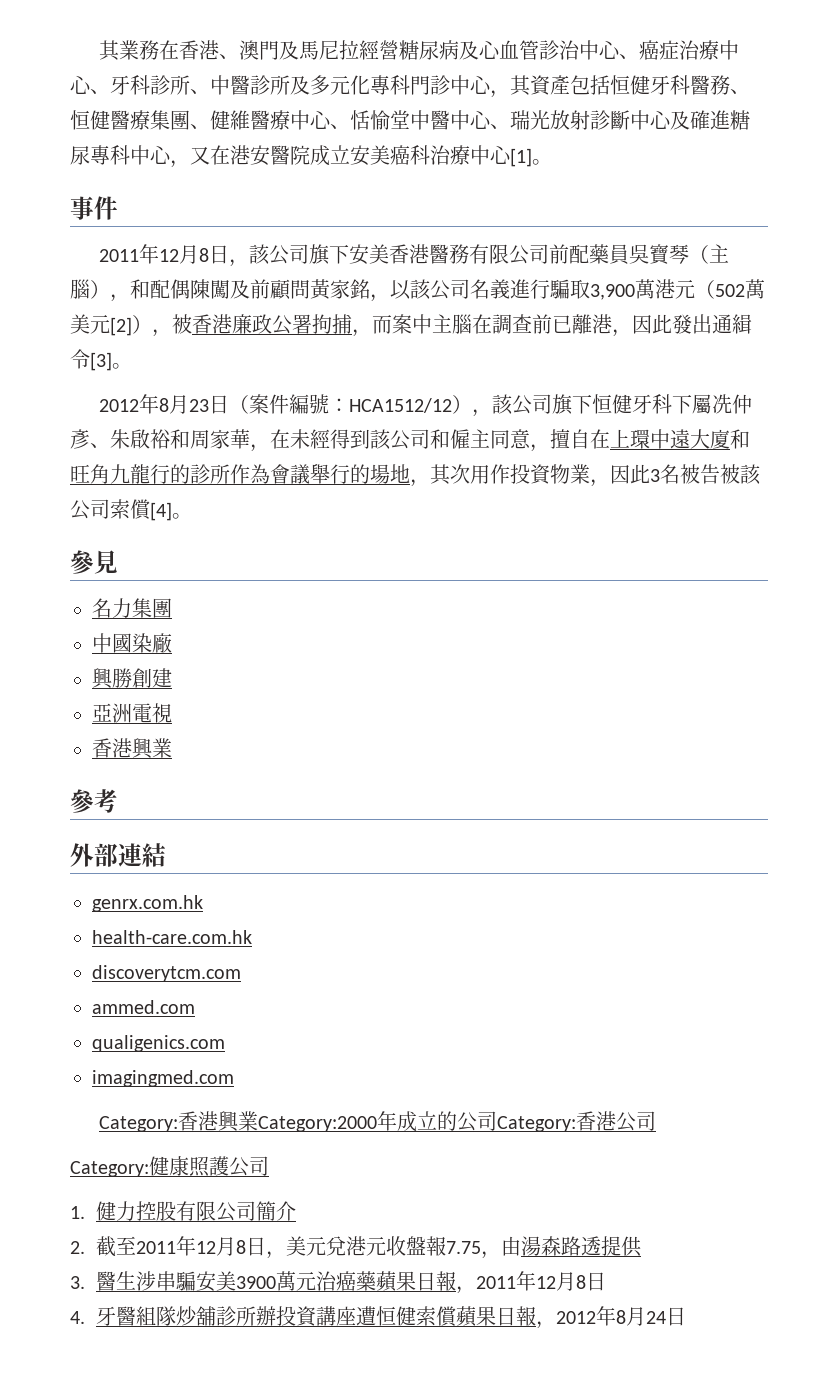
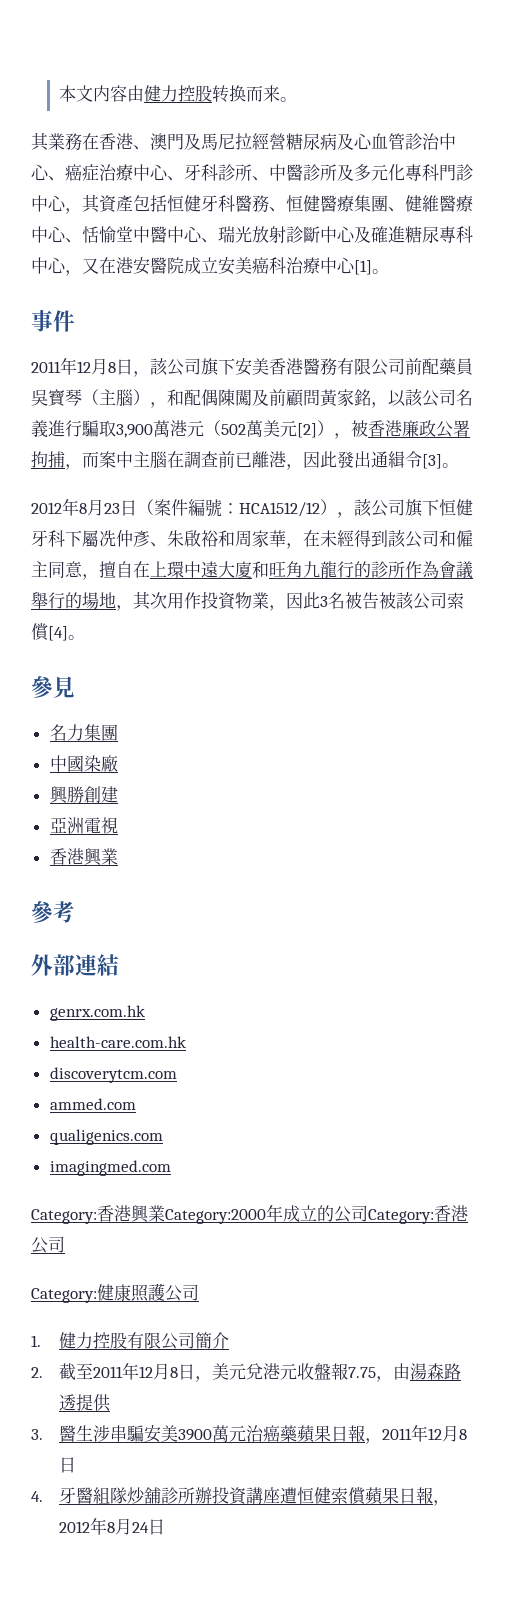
+ 本文内容由健力控股转换而来。

